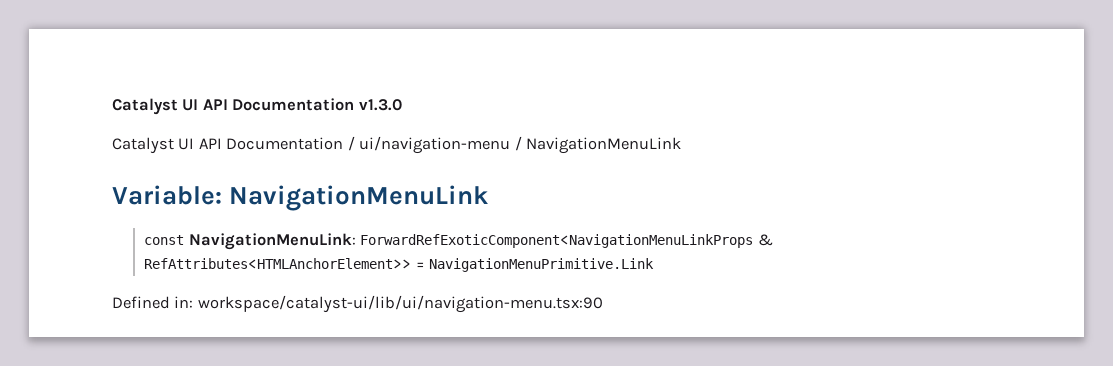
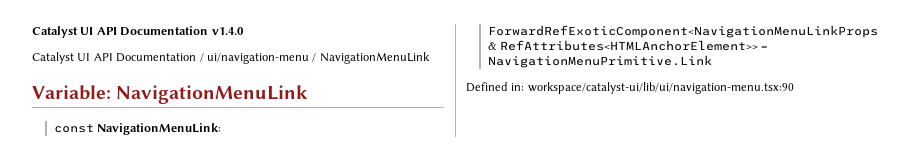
- Catalyst UI API Documentation v1.3.0
+ Catalyst UI API Documentation v1.4.0

